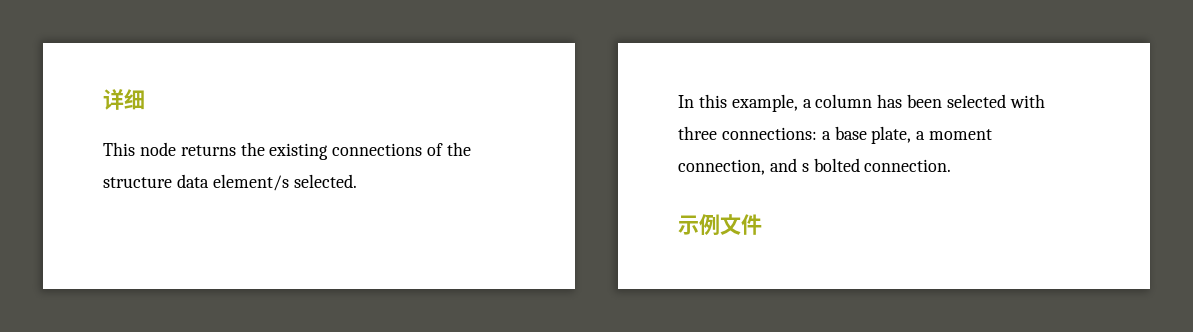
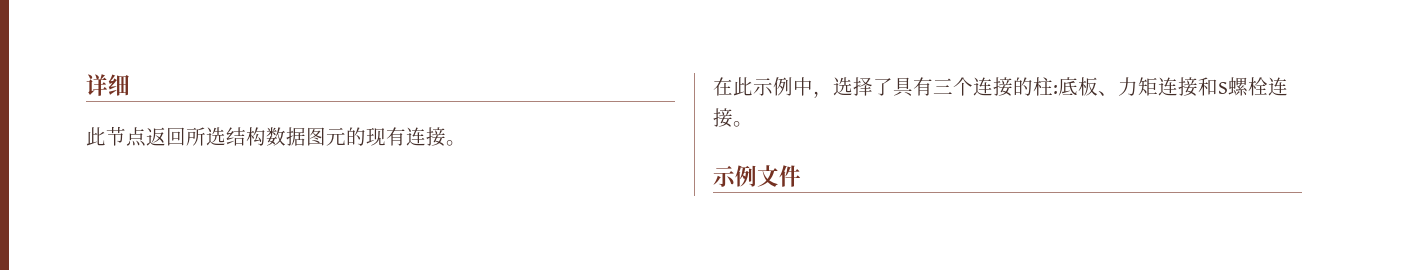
- This node returns the existing connections of the structure data element/s selected.
- In this example, a column has been selected with three connections: a base plate, a moment connection, and s bolted connection.
+ 此节点返回所选结构数据图元的现有连接。
+ 在此示例中，选择了具有三个连接的柱:底板、力矩连接和S螺栓连接。

